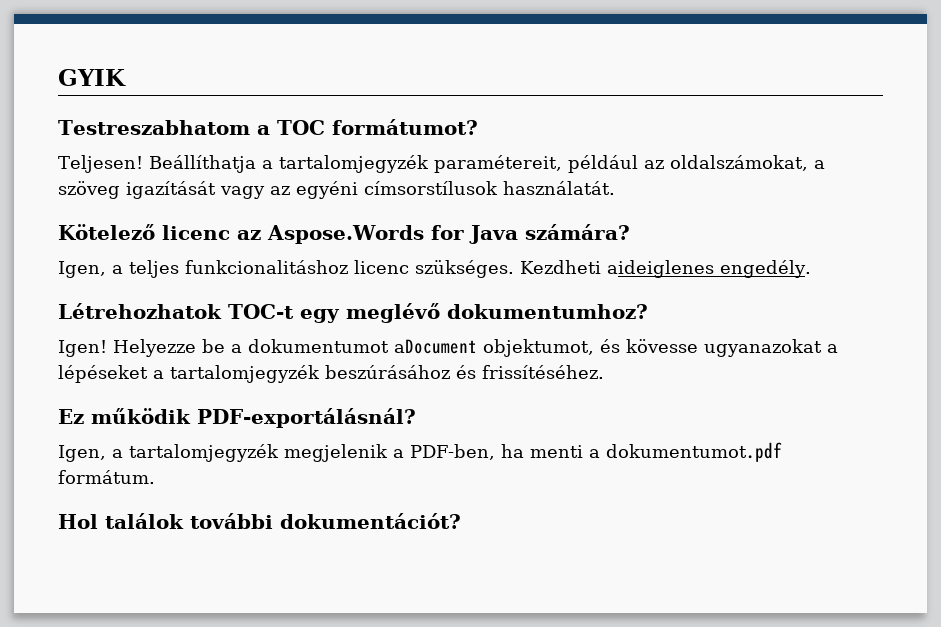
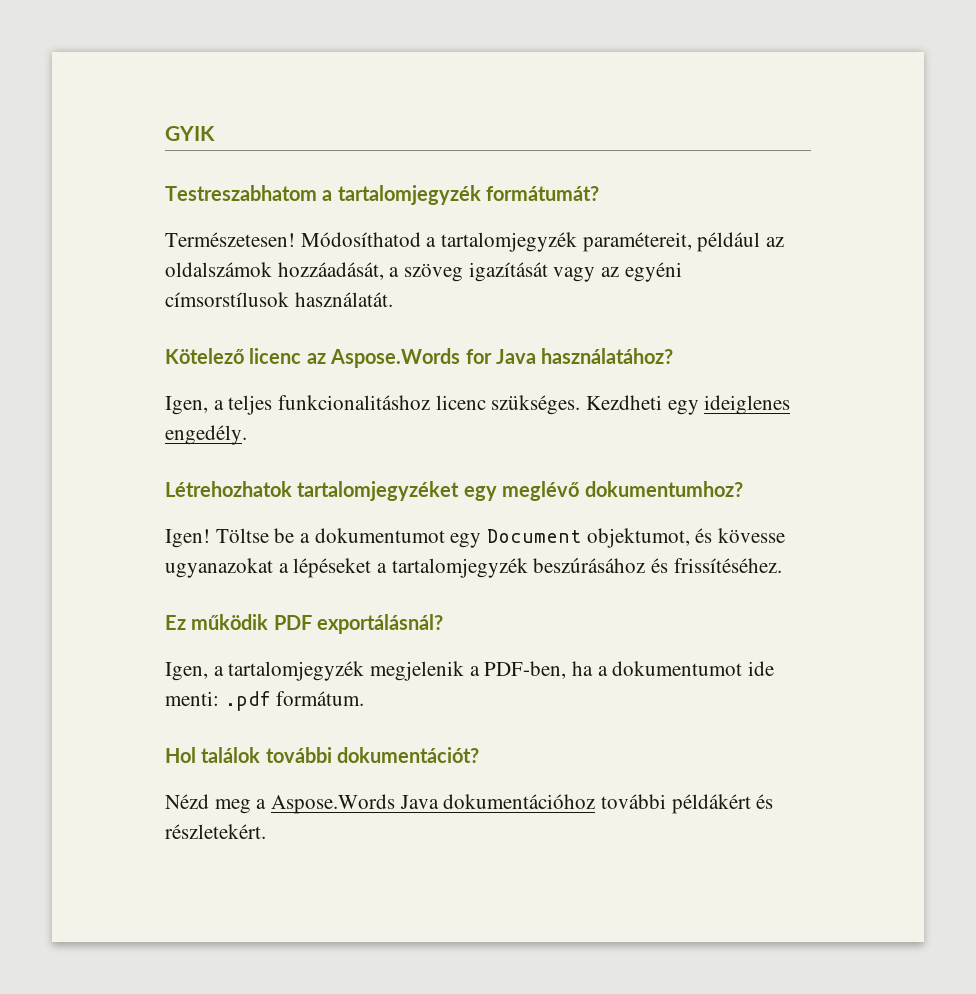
- Testreszabhatom a TOC formátumot?
- Teljesen! Beállíthatja a tartalomjegyzék paramétereit, például az oldalszámokat, a szöveg igazítását vagy az egyéni címsorstílusok használatát.
+ Testreszabhatom a tartalomjegyzék formátumát?
+ Természetesen! Módosíthatod a tartalomjegyzék paramétereit, például az oldalszámok hozzáadását, a szöveg igazítását vagy az egyéni címsorstílusok használatát.
- Kötelező licenc az Aspose.Words for Java számára?
+ Kötelező licenc az Aspose.Words for Java használatához?
- Kezdheti aideiglenes engedély.
+ Kezdheti egy ideiglenes engedély.
- Létrehozhatok TOC-t egy meglévő dokumentumhoz?
+ Létrehozhatok tartalomjegyzéket egy meglévő dokumentumhoz?
- Helyezze be a dokumentumot aDocument objektumot, és kövesse ugyanazokat a lépéseket a tartalomjegyzék beszúrásához és frissítéséhez.
+ Töltse be a dokumentumot egy Document objektumot, és kövesse ugyanazokat a lépéseket a tartalomjegyzék beszúrásához és frissítéséhez.
- Ez működik PDF-exportálásnál?
+ Ez működik PDF exportálásnál?
- Igen, a tartalomjegyzék megjelenik a PDF-ben, ha menti a dokumentumot.pdf formátum.
+ Igen, a tartalomjegyzék megjelenik a PDF-ben, ha a dokumentumot ide menti: .pdf formátum.
+ Nézd meg a Aspose.Words Java dokumentációhoz további példákért és részletekért.

